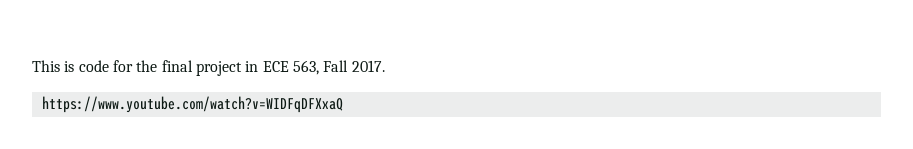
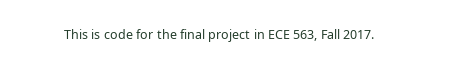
- https://www.youtube.com/watch?v=WIDFqDFXxaQ

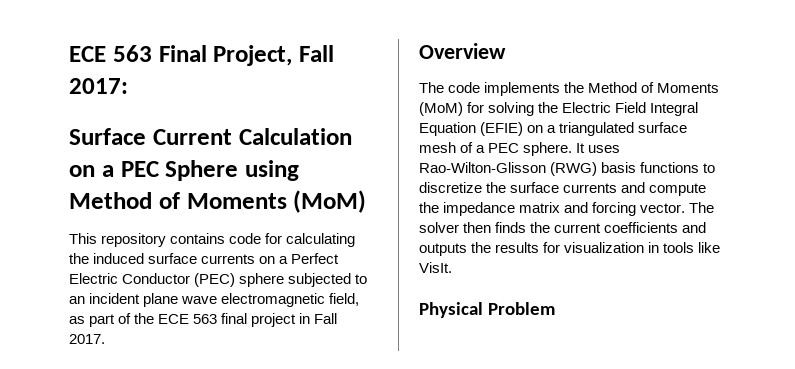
- This is code for the final project in ECE 563, Fall 2017.
+ ECE 563 Final Project, Fall 2017:
+ Surface Current Calculation on a PEC Sphere using Method of Moments (MoM)
+ This repository contains code for calculating the induced surface currents on a Perfect Electric Conductor (PEC) sphere subjected to an incident plane wave electromagnetic field, as part of the ECE 563 final project in Fall 2017.
+ Overview
+ The code implements the Method of Moments (MoM) for solving the Electric Field Integral Equation (EFIE) on a triangulated surface mesh of a PEC sphere. It uses Rao-Wilton-Glisson (RWG) basis functions to discretize the surface currents and compute the impedance matrix and forcing vector. The solver then finds the current coefficients and outputs the results for visualization in tools like VisIt.
+ Physical Problem

